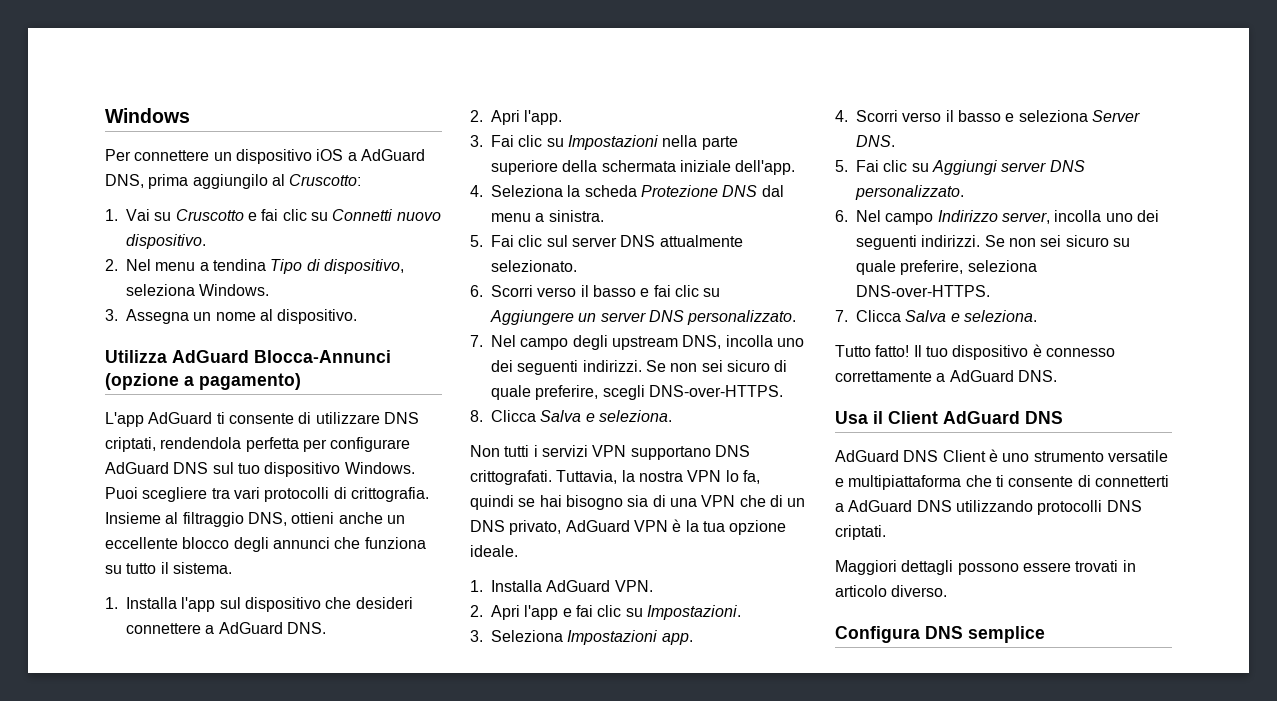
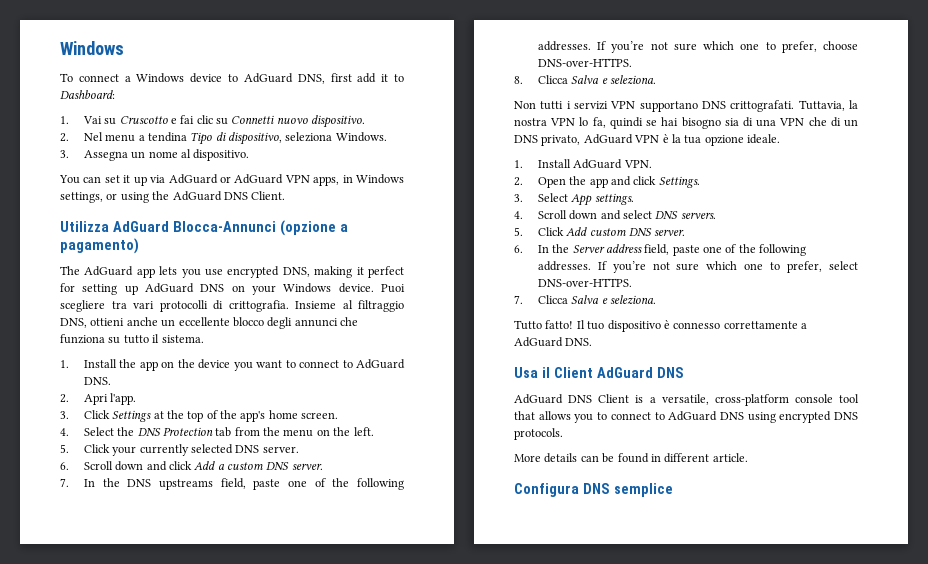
- Per connettere un dispositivo iOS a AdGuard DNS, prima aggiungilo al Cruscotto:
+ To connect a Windows device to AdGuard DNS, first add it to Dashboard:
+ You can set it up via AdGuard or AdGuard VPN apps, in Windows settings, or using the AdGuard DNS Client.
- L'app AdGuard ti consente di utilizzare DNS criptati, rendendola perfetta per configurare AdGuard DNS sul tuo dispositivo Windows.
+ The AdGuard app lets you use encrypted DNS, making it perfect for setting up AdGuard DNS on your Windows device.
- 1. Installa l'app sul dispositivo che desideri connettere a AdGuard DNS.
+ 1. Install the app on the device you want to connect to AdGuard DNS.
- 3. Fai clic su Impostazioni nella parte superiore della schermata iniziale dell'app.
- 4. Seleziona la scheda Protezione DNS dal menu a sinistra.
- 5. Fai clic sul server DNS attualmente selezionato.
- 6. Scorri verso il basso e fai clic su Aggiungere un server DNS personalizzato.
- 7. Nel campo degli upstream DNS, incolla uno dei seguenti indirizzi. Se non sei sicuro di quale preferire, scegli DNS-over-HTTPS.
+ 3. Click Settings at the top of the app's home screen.
+ 4. Select the DNS Protection tab from the menu on the left.
+ 5. Click your currently selected DNS server.
+ 6. Scroll down and click Add a custom DNS server.
+ 7. In the DNS upstreams field, paste one of the following addresses. If you’re not sure which one to prefer, choose DNS-over-HTTPS.
- 1. Installa AdGuard VPN.
+ 1. Install AdGuard VPN.
- 2. Apri l'app e fai clic su Impostazioni.
- 3. Seleziona Impostazioni app.
- 4. Scorri verso il basso e seleziona Server DNS.
- 5. Fai clic su Aggiungi server DNS personalizzato.
- 6. Nel campo Indirizzo server, incolla uno dei seguenti indirizzi. Se non sei sicuro su quale preferire, seleziona DNS-over-HTTPS.
+ 2. Open the app and click Settings.
+ 3. Select App settings.
+ 4. Scroll down and select DNS servers.
+ 5. Click Add custom DNS server.
+ 6. In the Server address field, paste one of the following addresses. If you’re not sure which one to prefer, select DNS-over-HTTPS.
- AdGuard DNS Client è uno strumento versatile e multipiattaforma che ti consente di connetterti a AdGuard DNS utilizzando protocolli DNS criptati.
- Maggiori dettagli possono essere trovati in articolo diverso.
+ AdGuard DNS Client is a versatile, cross-platform console tool that allows you to connect to AdGuard DNS using encrypted DNS protocols.
+ More details can be found in different article.

